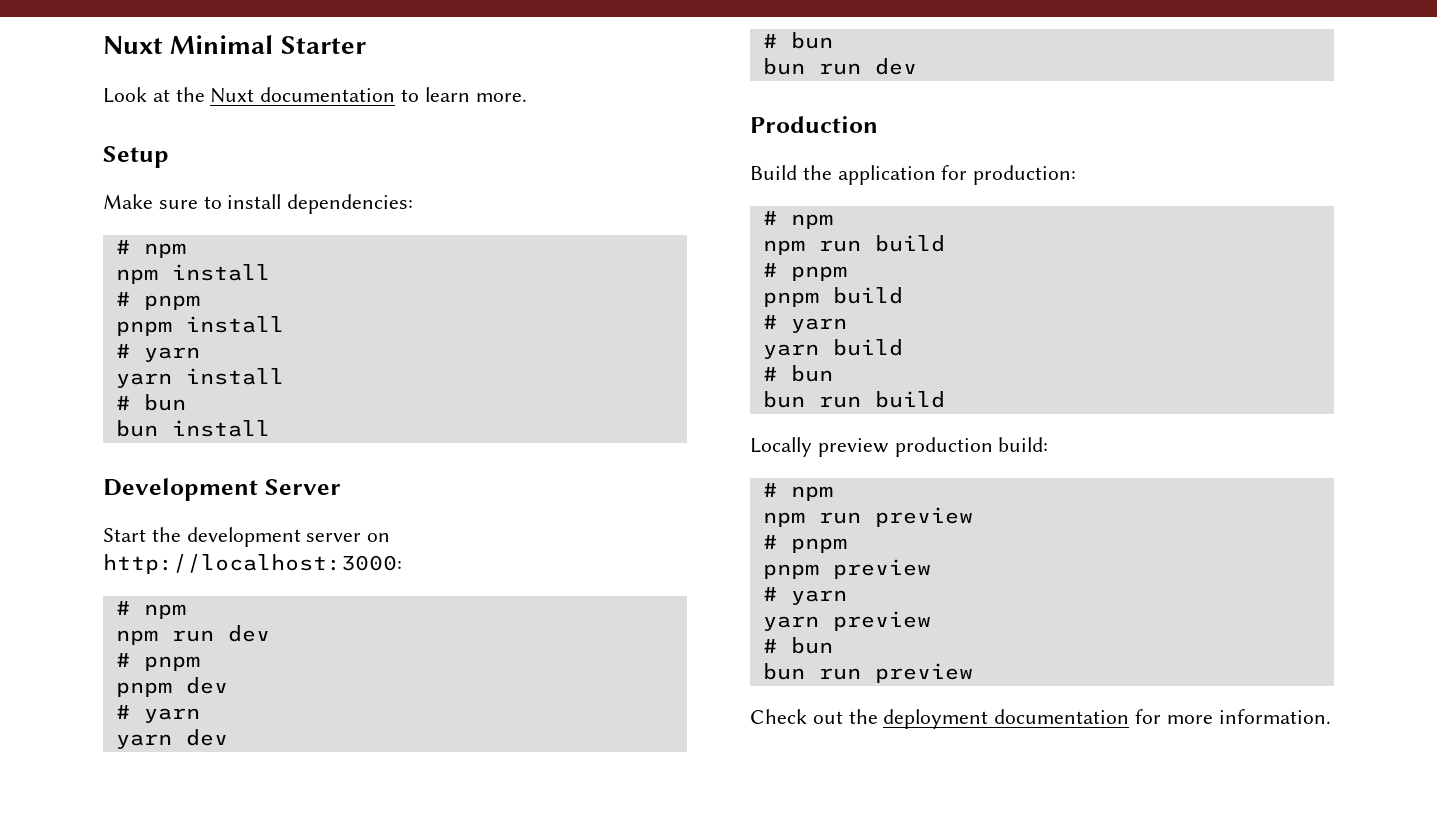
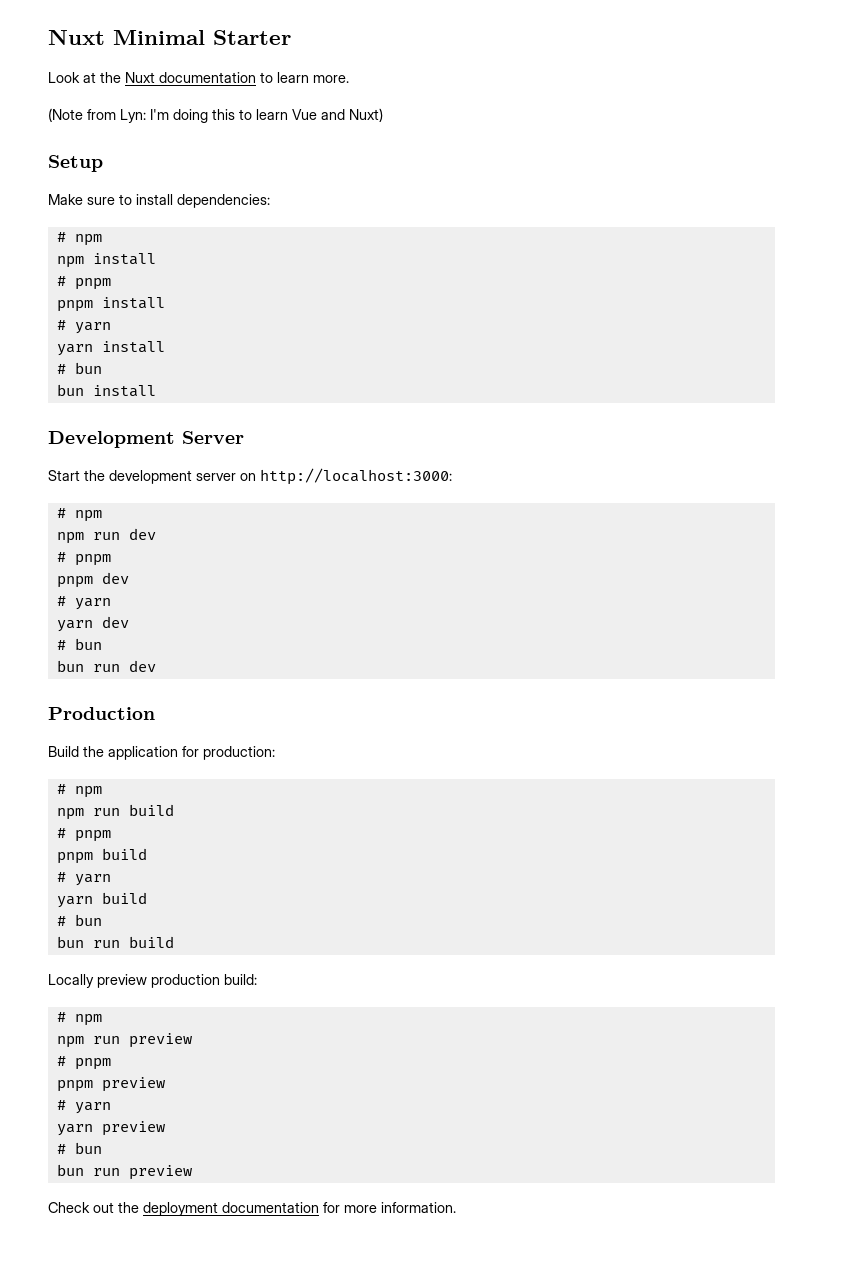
+ (Note from Lyn: I'm doing this to learn Vue and Nuxt)

